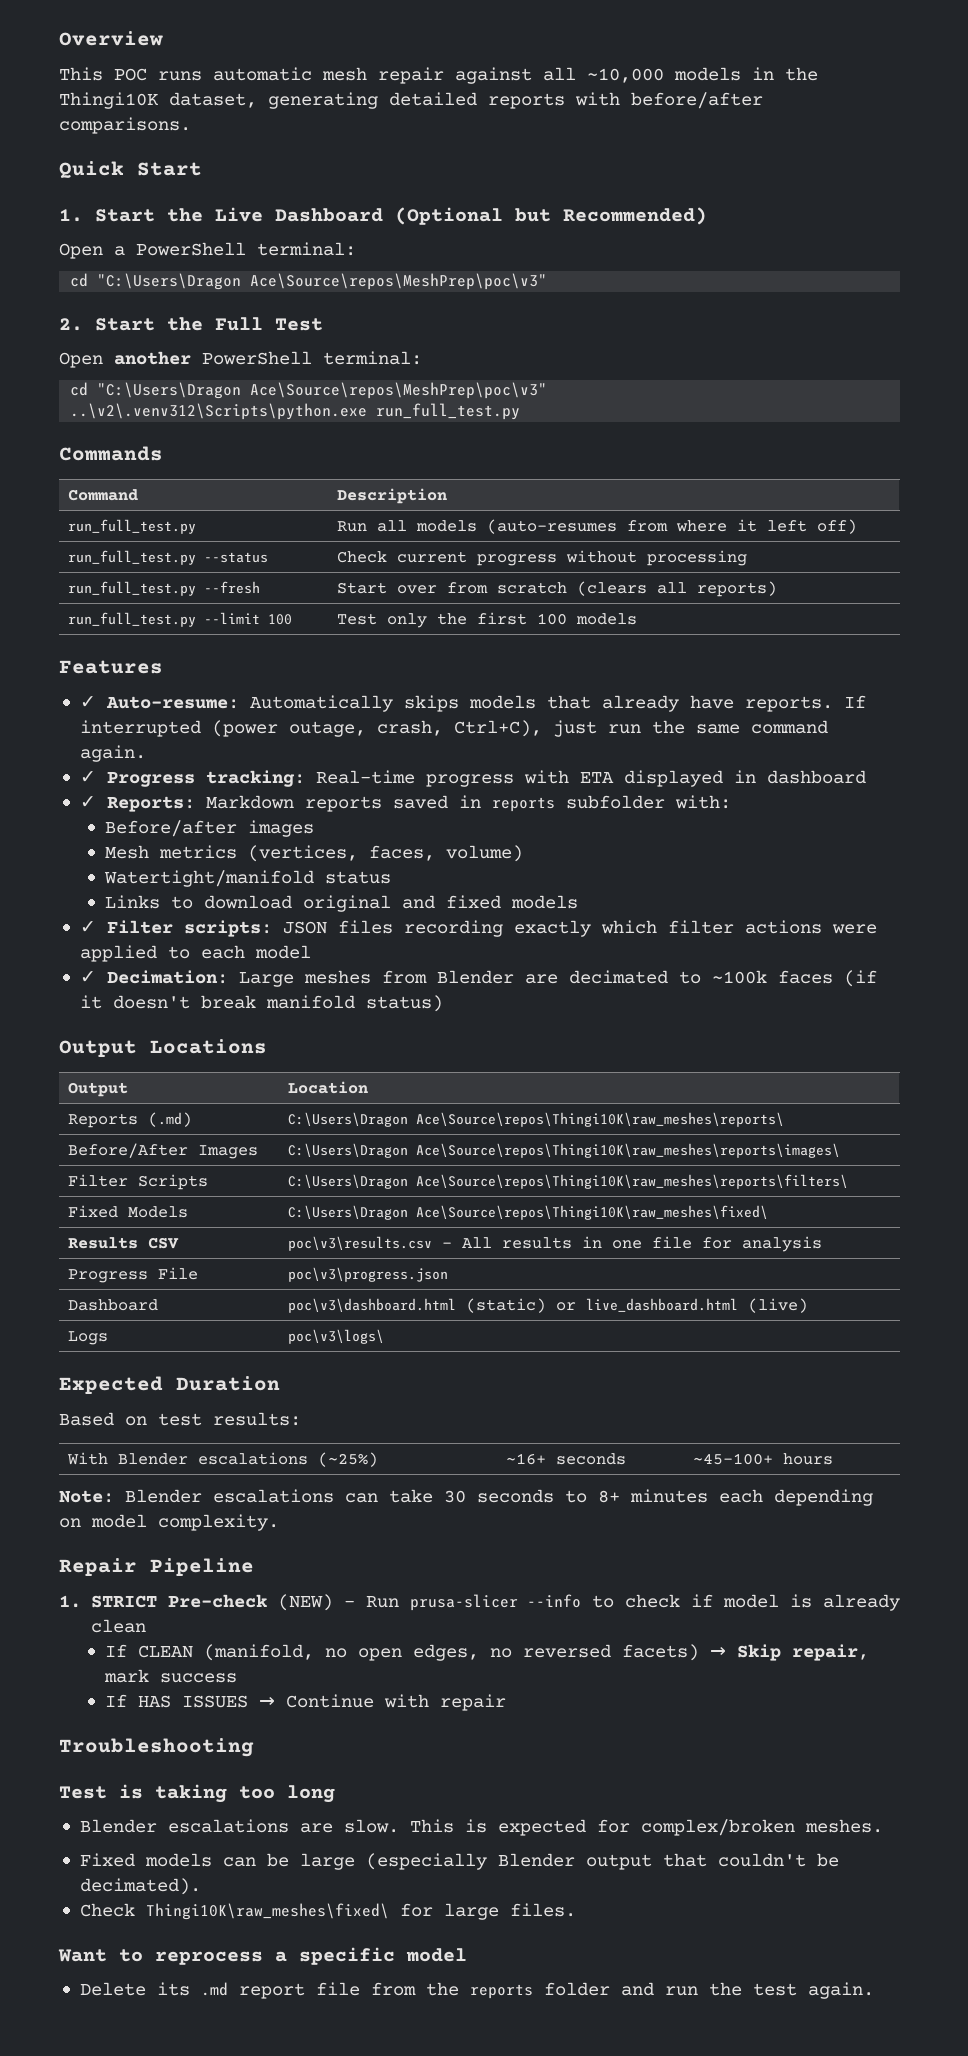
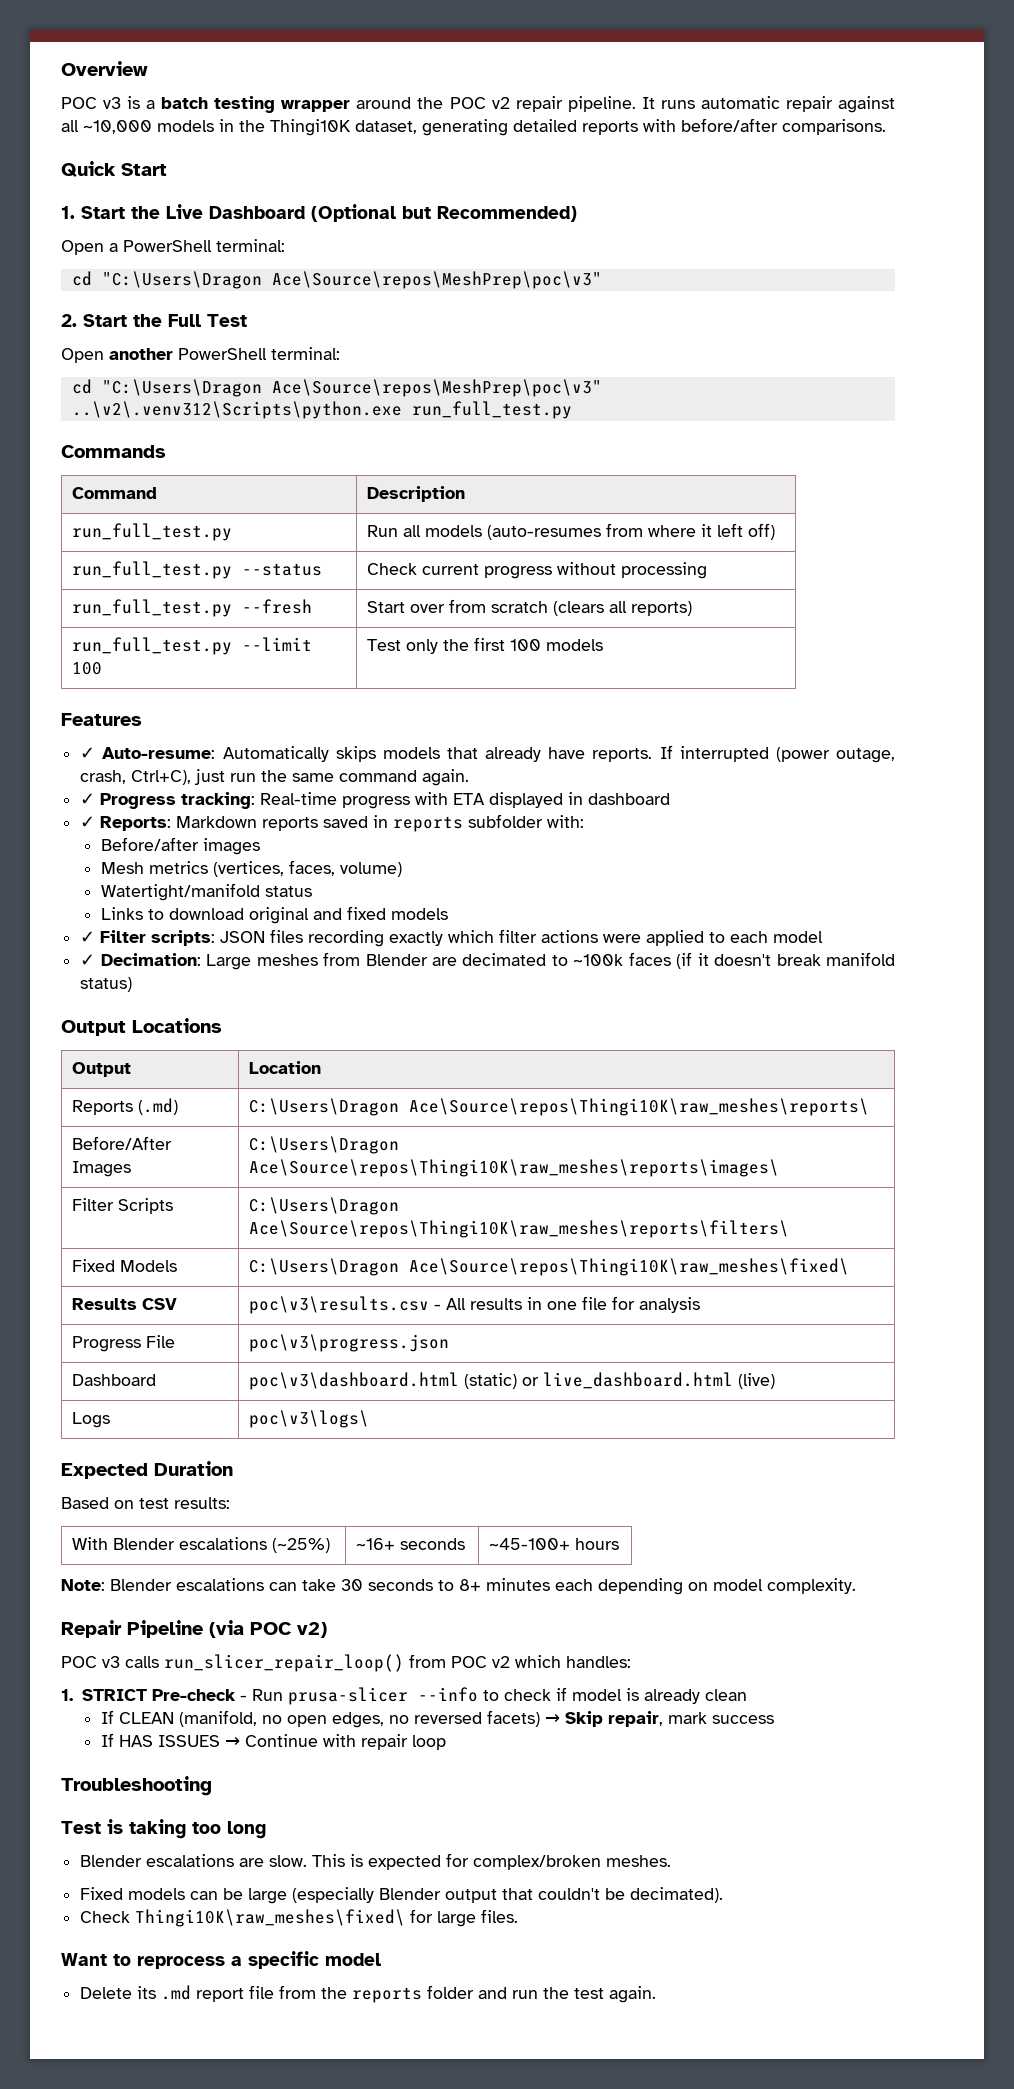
- This POC runs automatic mesh repair against all ~10,000 models in the Thingi10K dataset, generating detailed reports with before/after comparisons.
+ POC v3 is a batch testing wrapper around the POC v2 repair pipeline. It runs automatic repair against all ~10,000 models in the Thingi10K dataset, generating detailed reports with before/after comparisons.
- Repair Pipeline
+ Repair Pipeline (via POC v2)
+ POC v3 calls run_slicer_repair_loop() from POC v2 which handles:
- 1. STRICT Pre-check (NEW) - Run prusa-slicer --info to check if model is already clean
+ 1. STRICT Pre-check - Run prusa-slicer --info to check if model is already clean
- If HAS ISSUES → Continue with repair
+ If HAS ISSUES → Continue with repair loop

